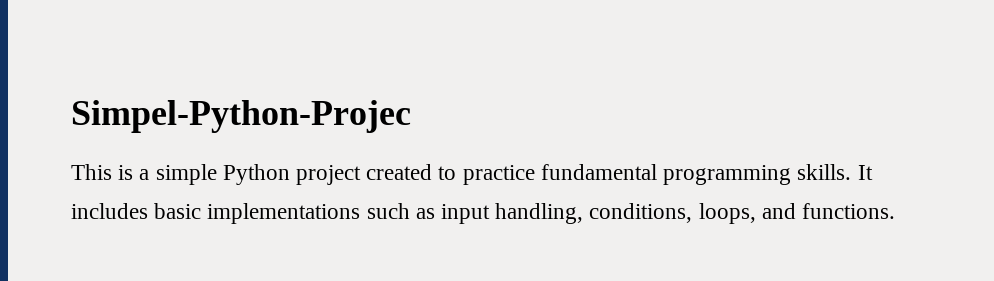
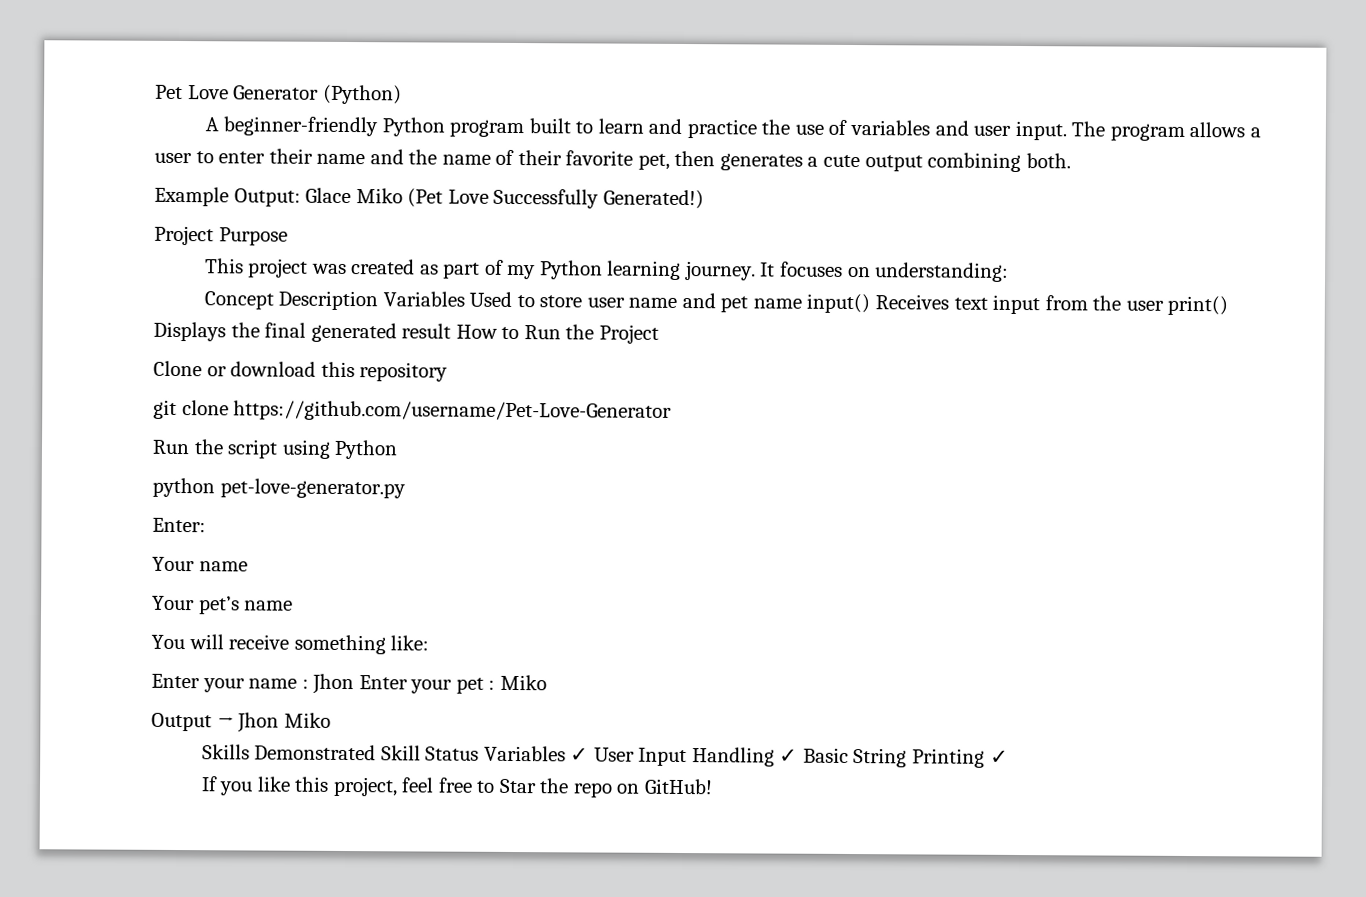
- Simpel-Python-Projec
- This is a simple Python project created to practice fundamental programming skills. It includes basic implementations such as input handling, conditions, loops, and functions.
+ Pet Love Generator (Python)
+ A beginner-friendly Python program built to learn and practice the use of variables and user input. The program allows a user to enter their name and the name of their favorite pet, then generates a cute output combining both.
+ Example Output: Glace Miko (Pet Love Successfully Generated!)
+ Project Purpose
+ This project was created as part of my Python learning journey. It focuses on understanding:
+ Concept Description Variables Used to store user name and pet name input() Receives text input from the user print() Displays the final generated result How to Run the Project
+ Clone or download this repository
+ git clone https://github.com/username/Pet-Love-Generator
+ Run the script using Python
+ python pet-love-generator.py
+ Enter:
+ Your name
+ Your pet’s name
+ You will receive something like:
+ Enter your name : Jhon Enter your pet : Miko
+ Output → Jhon Miko
+ Skills Demonstrated Skill Status Variables ✓ User Input Handling ✓ Basic String Printing ✓
+ If you like this project, feel free to Star the repo on GitHub!

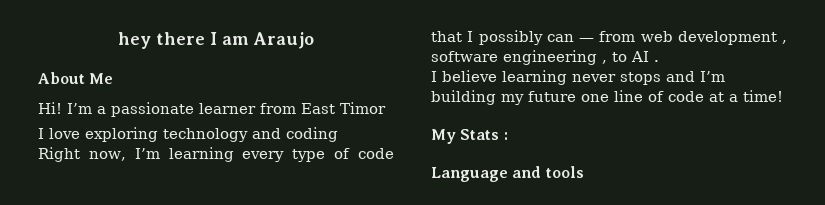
- Pet Love Generator (Python)
- A beginner-friendly Python program built to learn and practice the use of variables and user input. The program allows a user to enter their name and the name of their favorite pet, then generates a cute output combining both.
- Example Output: Glace Miko (Pet Love Successfully Generated!)
- Project Purpose
- This project was created as part of my Python learning journey. It focuses on understanding:
- Concept Description Variables Used to store user name and pet name input() Receives text input from the user print() Displays the final generated result How to Run the Project
- Clone or download this repository
- git clone https://github.com/username/Pet-Love-Generator
- Run the script using Python
- python pet-love-generator.py
- Enter:
- Your name
- Your pet’s name
- You will receive something like:
- Enter your name : Jhon Enter your pet : Miko
- Output → Jhon Miko
- Skills Demonstrated Skill Status Variables ✓ User Input Handling ✓ Basic String Printing ✓
- If you like this project, feel free to Star the repo on GitHub!
+ hey there I am Araujo
+ About Me
+ Hi! I’m a passionate learner from East Timor
+ I love exploring technology and coding
+ Right now, I’m learning every type of code that I possibly can — from web development , software engineering , to AI .
+ I believe learning never stops and I’m building my future one line of code at a time!
+ My Stats :
+ Language and tools

